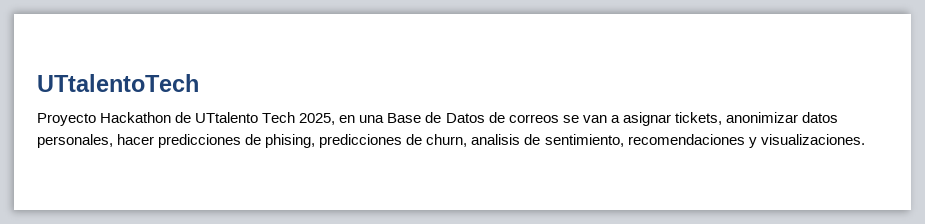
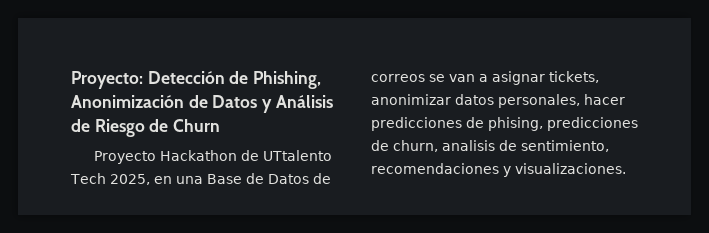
- UTtalentoTech
+ Proyecto: Detección de Phishing, Anonimización de Datos y Análisis de Riesgo de Churn

